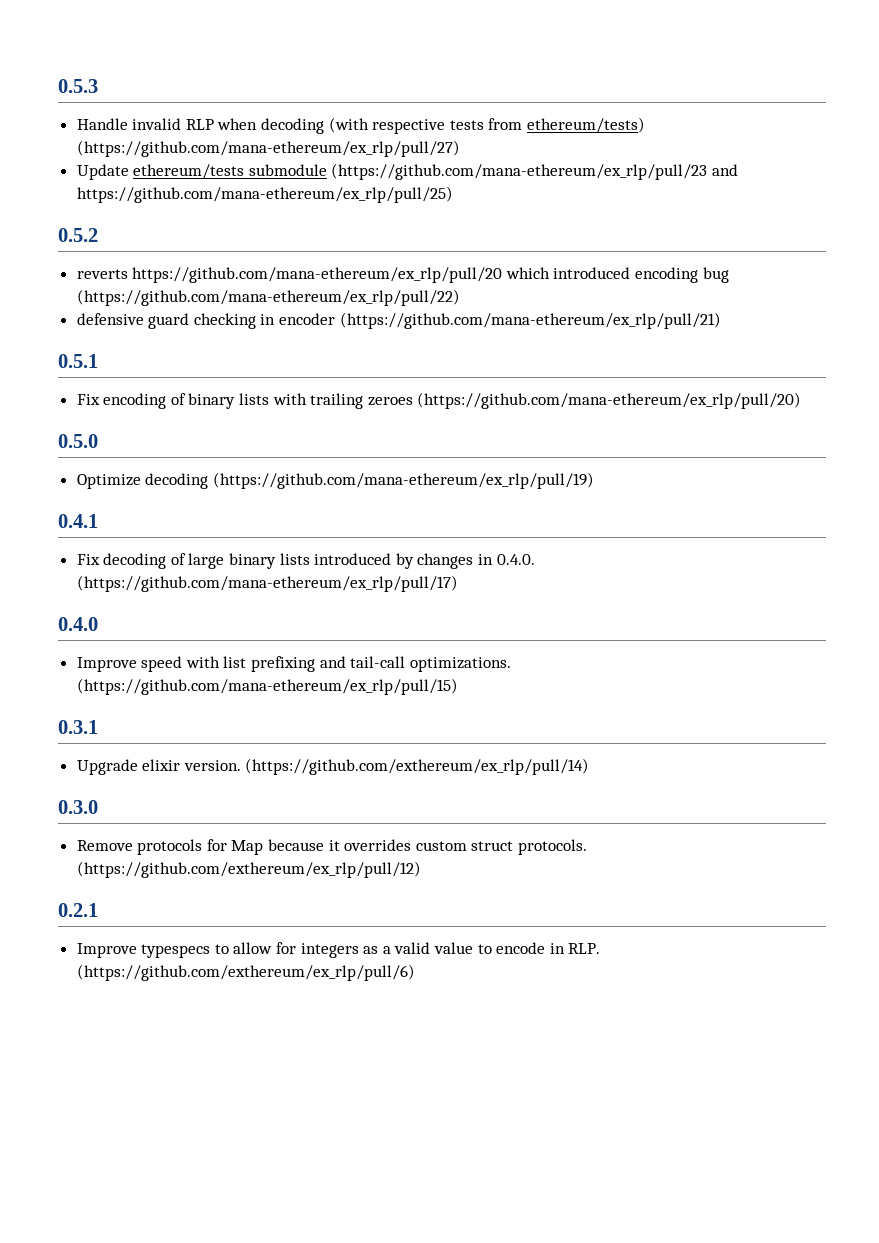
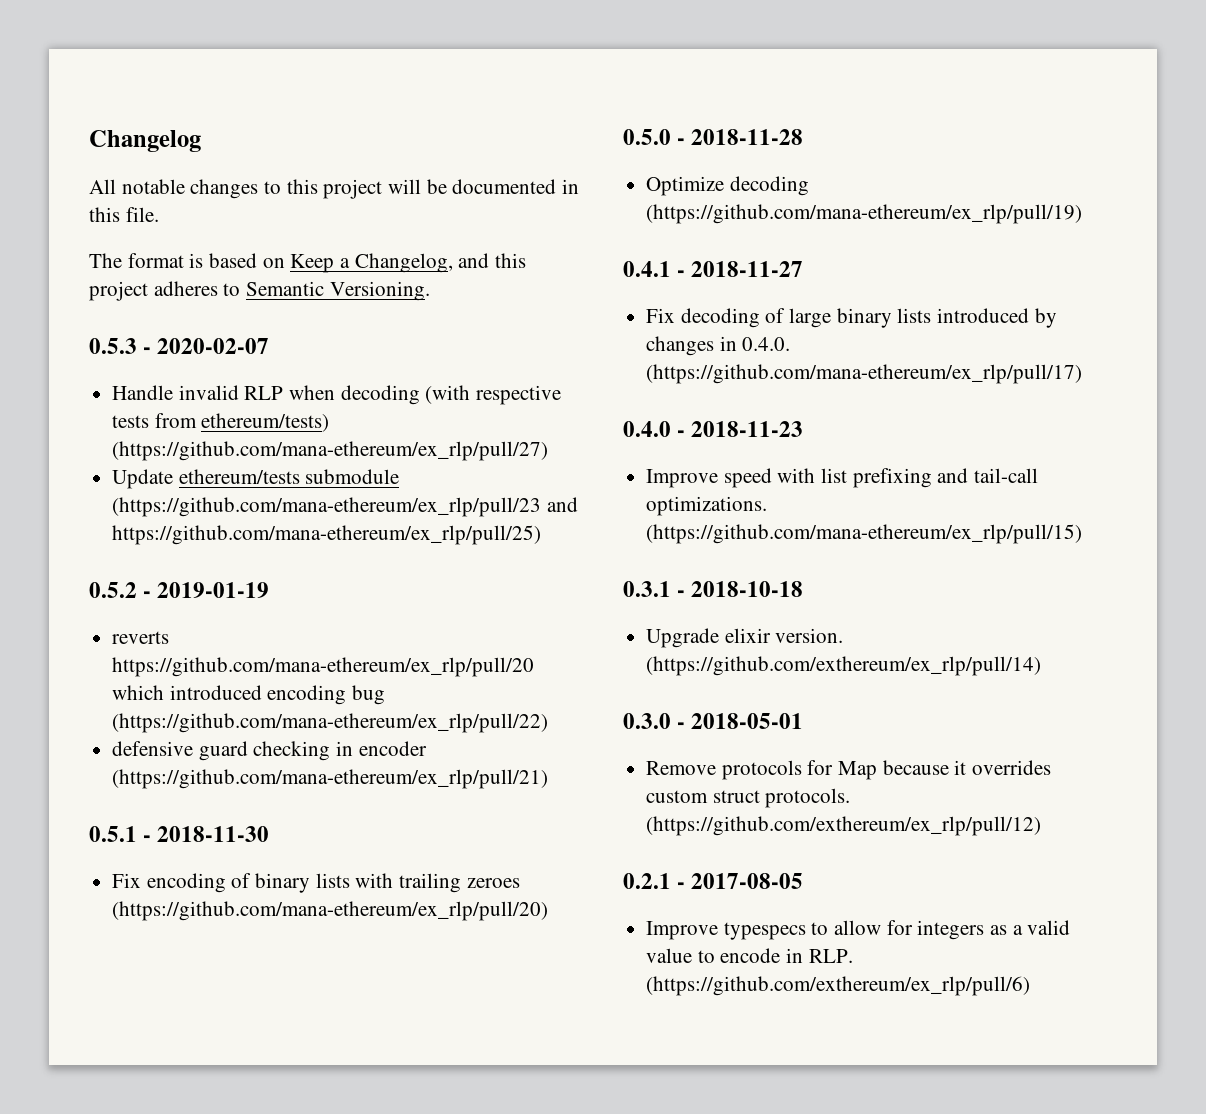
+ Changelog
+ All notable changes to this project will be documented in this file.
+ The format is based on Keep a Changelog, and this project adheres to Semantic Versioning.
- 0.5.3
+ 0.5.3 - 2020-02-07
- 0.5.2
+ 0.5.2 - 2019-01-19
- 0.5.1
+ 0.5.1 - 2018-11-30
- 0.5.0
+ 0.5.0 - 2018-11-28
- 0.4.1
+ 0.4.1 - 2018-11-27
- 0.4.0
+ 0.4.0 - 2018-11-23
- 0.3.1
+ 0.3.1 - 2018-10-18
- 0.3.0
+ 0.3.0 - 2018-05-01
- 0.2.1
+ 0.2.1 - 2017-08-05

